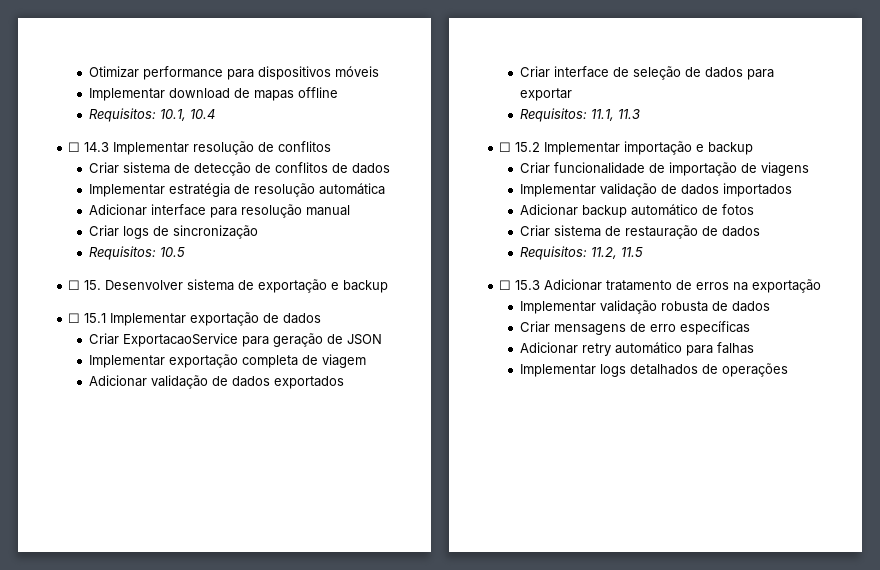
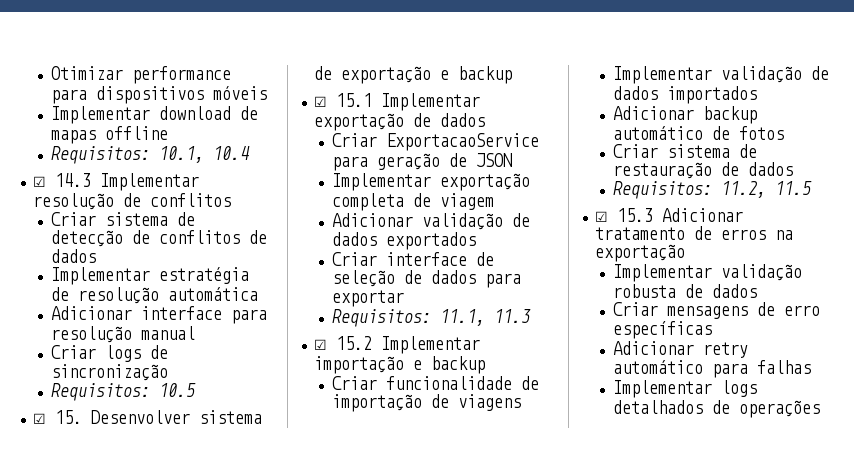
- ☐ 14.3 Implementar resolução de conflitos
+ ☑ 14.3 Implementar resolução de conflitos
- ☐ 15. Desenvolver sistema de exportação e backup
+ ☑ 15. Desenvolver sistema de exportação e backup
- ☐ 15.1 Implementar exportação de dados
+ ☑ 15.1 Implementar exportação de dados
- ☐ 15.2 Implementar importação e backup
+ ☑ 15.2 Implementar importação e backup
- ☐ 15.3 Adicionar tratamento de erros na exportação
+ ☑ 15.3 Adicionar tratamento de erros na exportação

